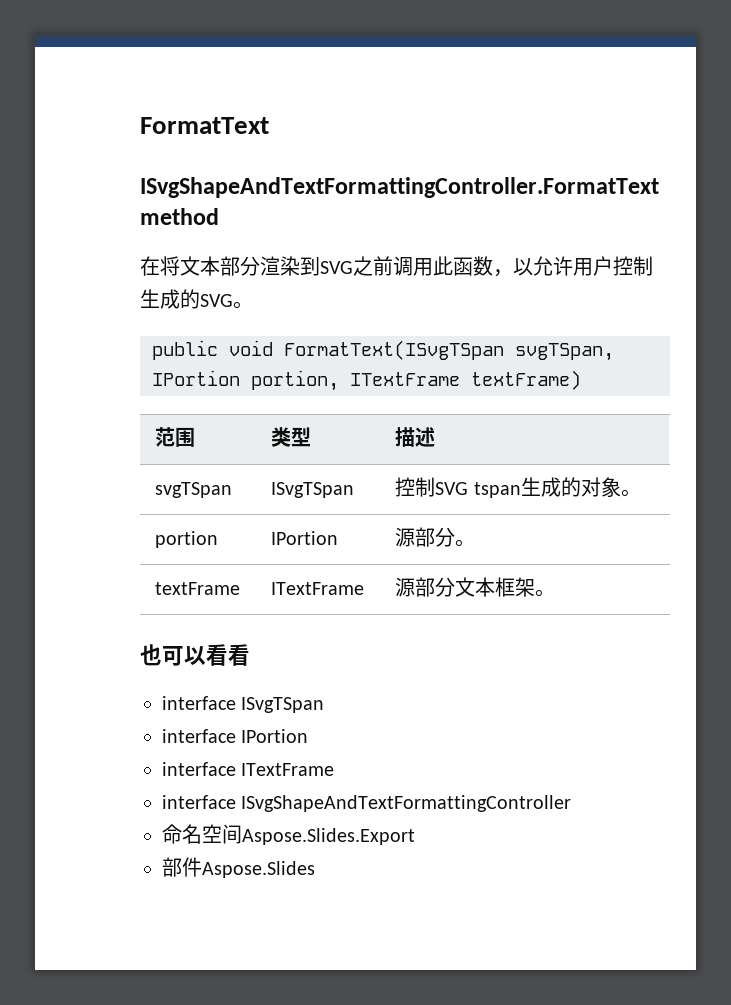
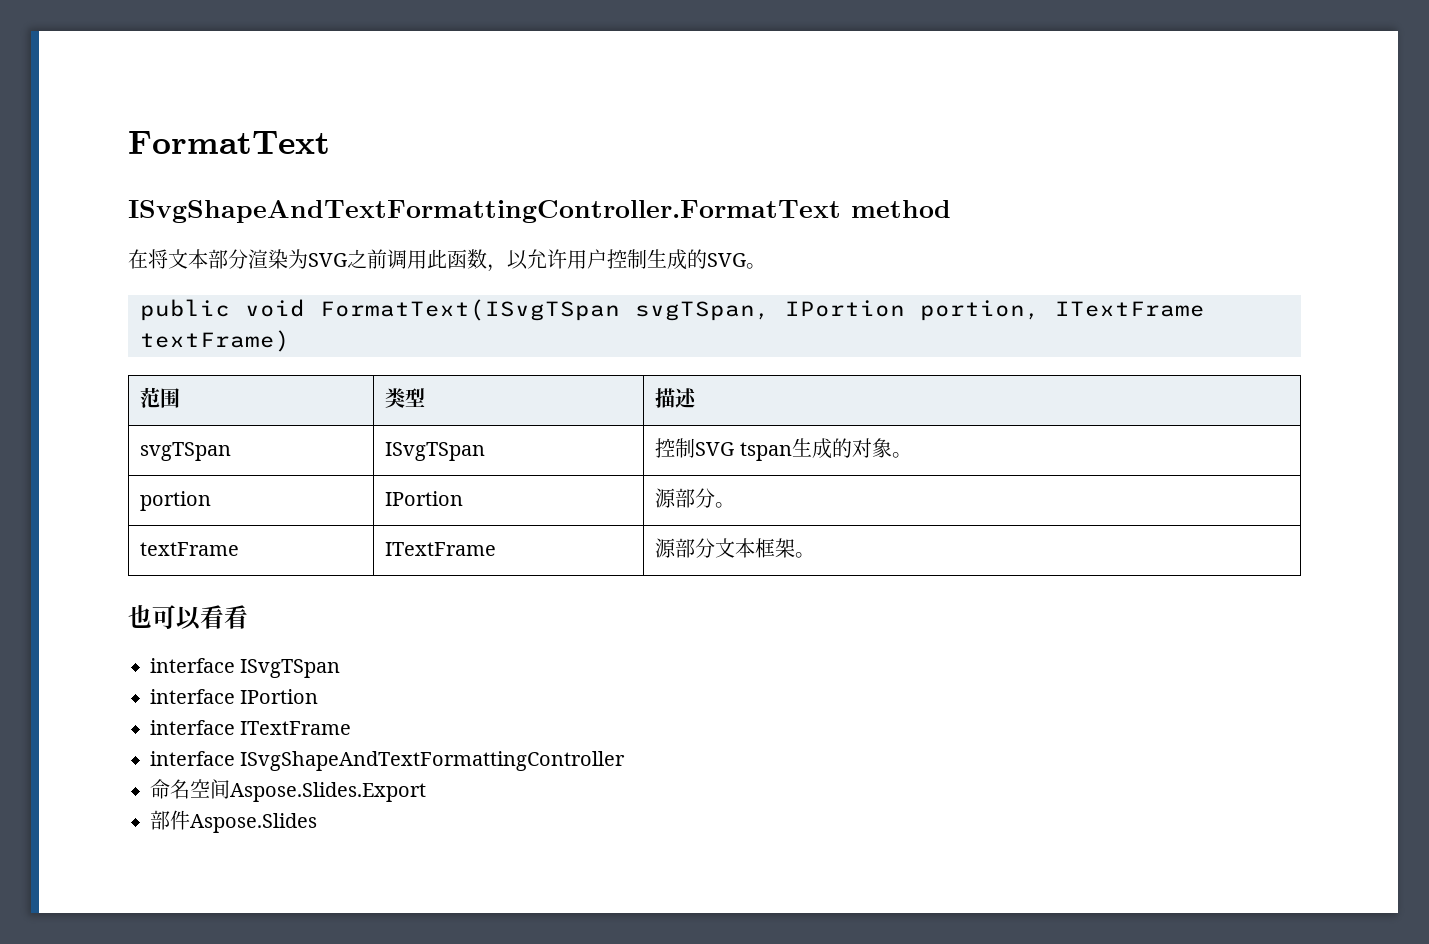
- 在将文本部分渲染到SVG之前调用此函数，以允许用户控制生成的SVG。
+ 在将文本部分渲染为SVG之前调用此函数，以允许用户控制生成的SVG。

